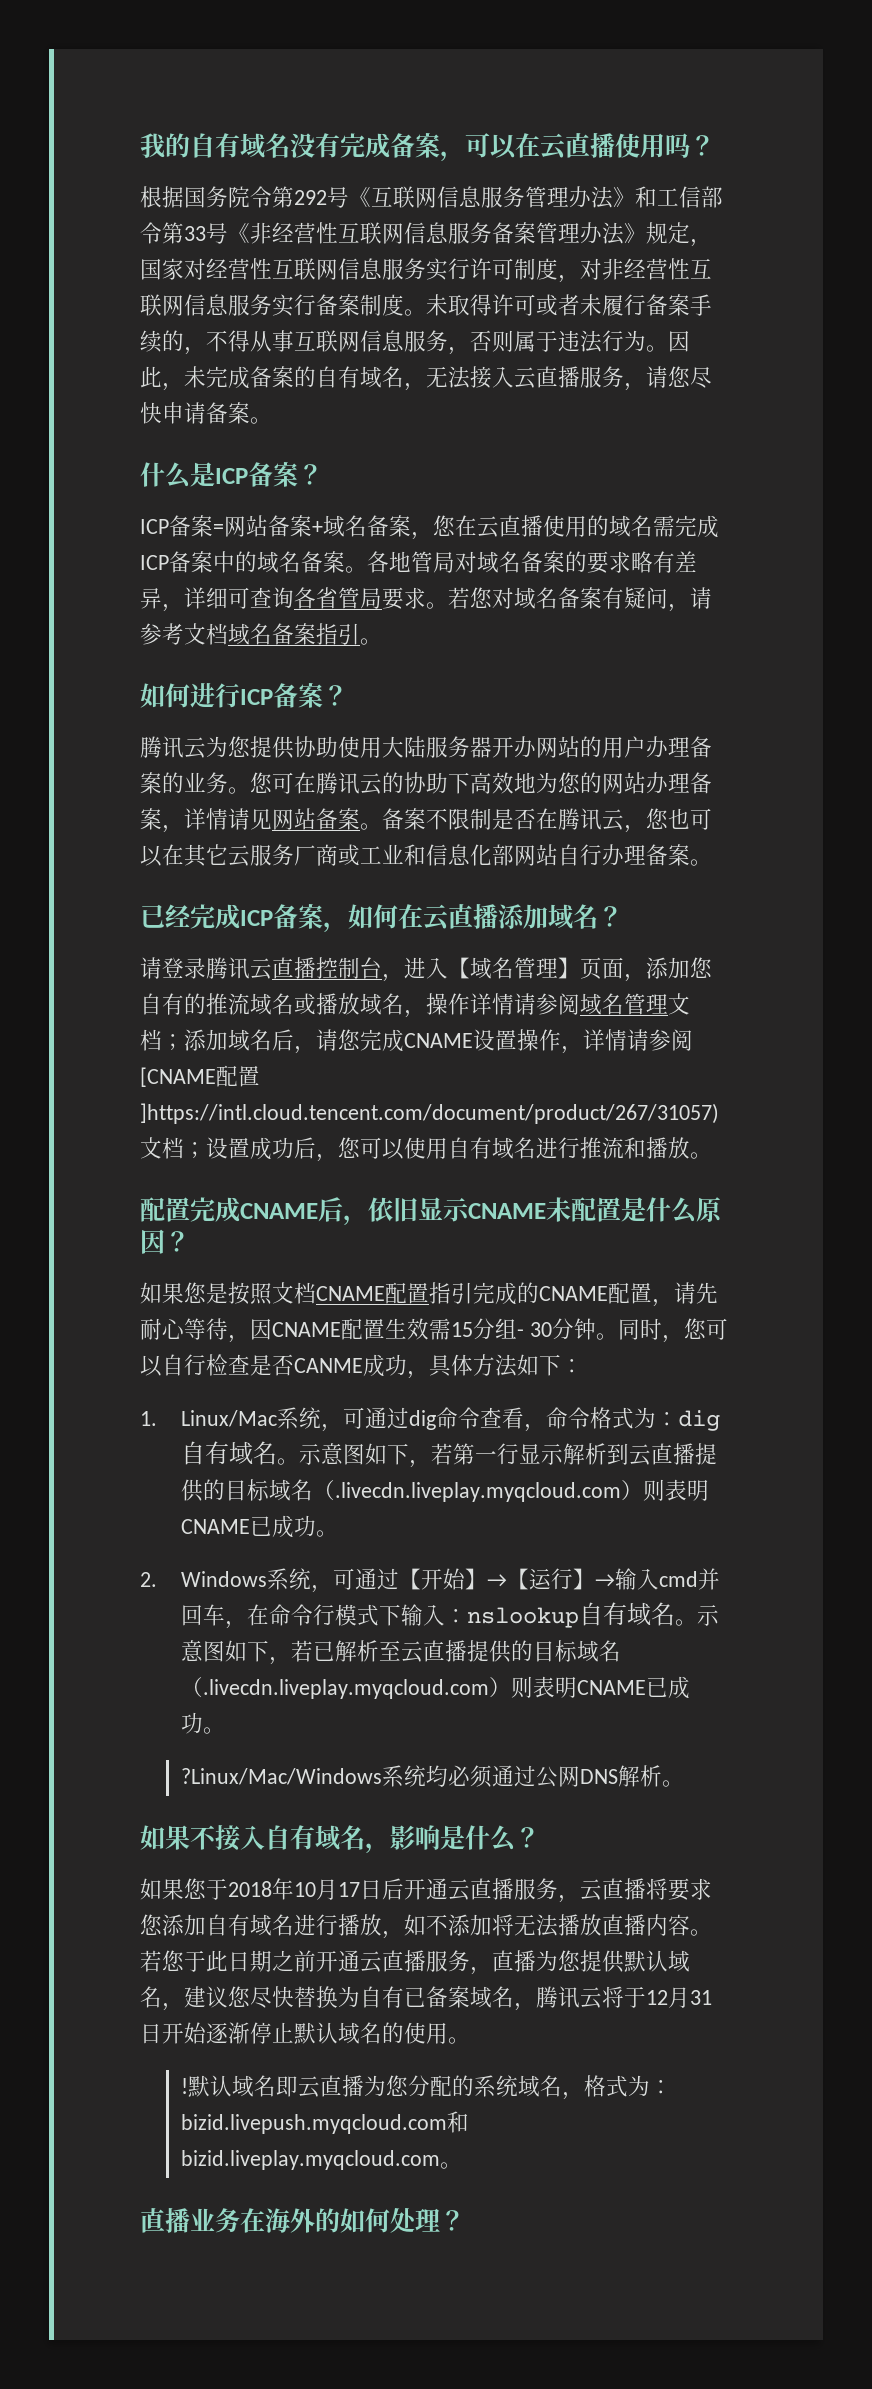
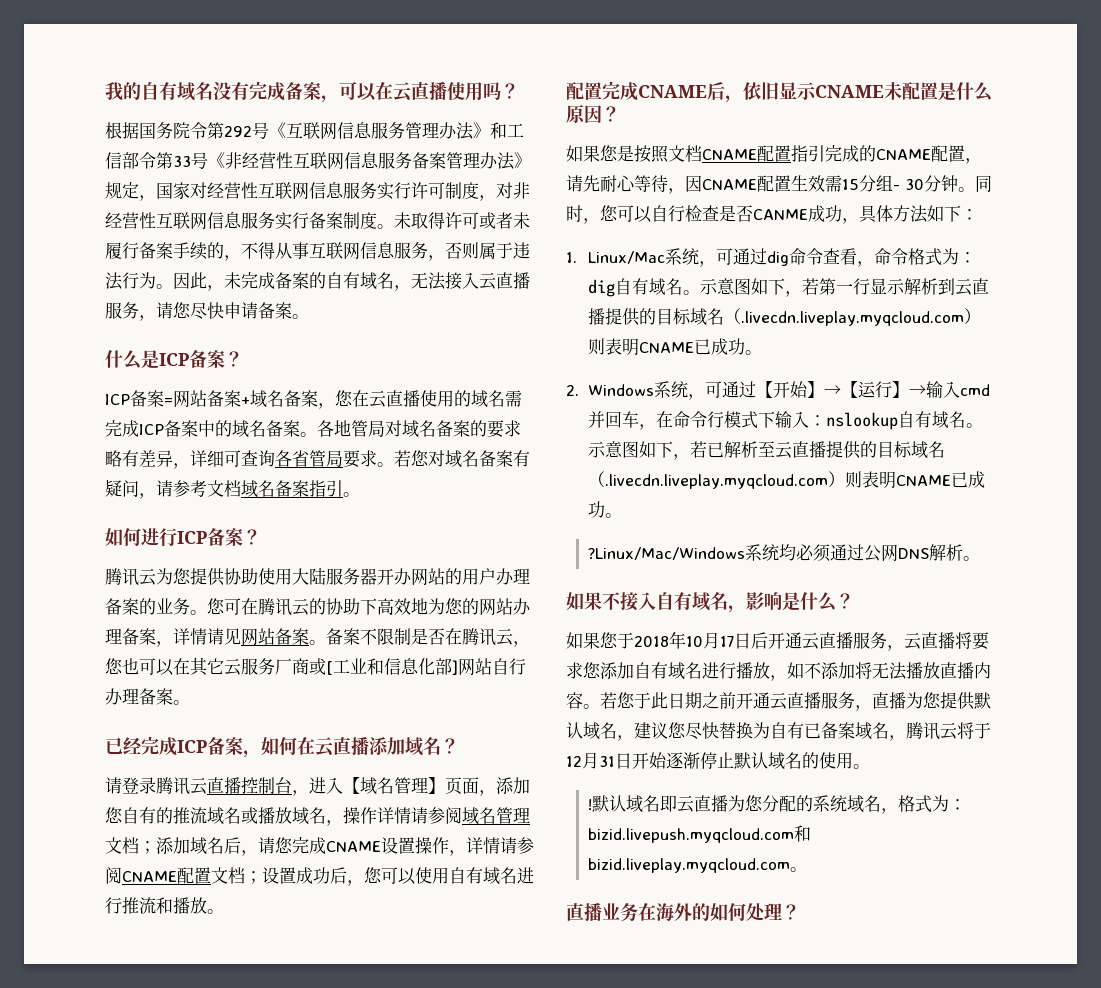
- 备案不限制是否在腾讯云，您也可以在其它云服务厂商或工业和信息化部网站自行办理备案。
+ 备案不限制是否在腾讯云，您也可以在其它云服务厂商或[工业和信息化部]网站自行办理备案。
- 请登录腾讯云直播控制台，进入【域名管理】页面，添加您自有的推流域名或播放域名，操作详情请参阅域名管理文档；添加域名后，请您完成CNAME设置操作，详情请参阅[CNAME配置]https://intl.cloud.tencent.com/document/product/267/31057)文档；设置成功后，您可以使用自有域名进行推流和播放。
+ 请登录腾讯云直播控制台，进入【域名管理】页面，添加您自有的推流域名或播放域名，操作详情请参阅域名管理文档；添加域名后，请您完成CNAME设置操作，详情请参阅CNAME配置文档；设置成功后，您可以使用自有域名进行推流和播放。

